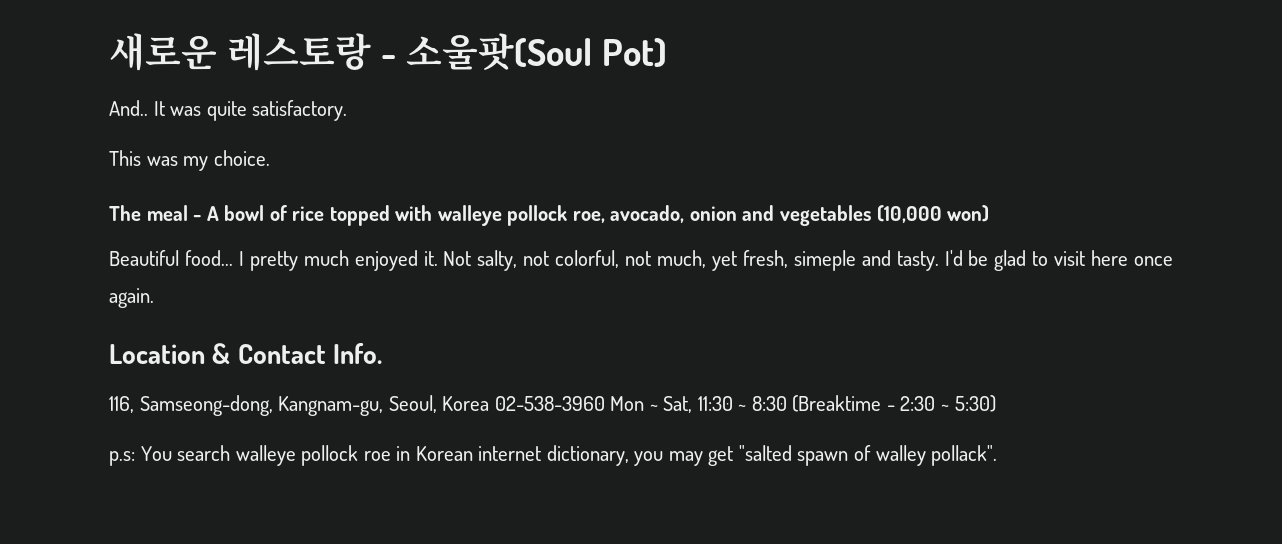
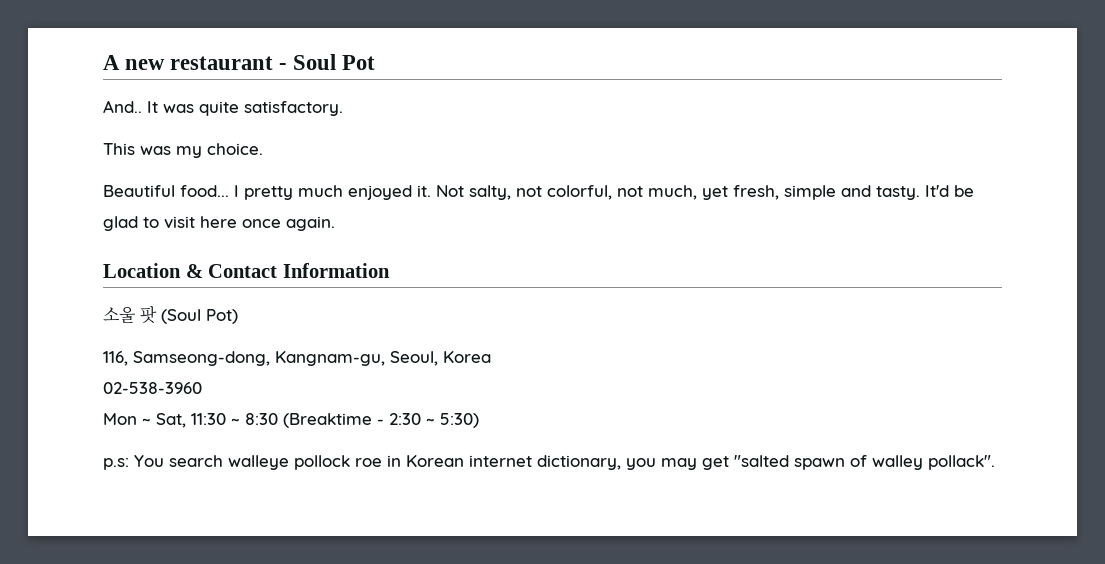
- 새로운 레스토랑 - 소울팟(Soul Pot)
+ A new restaurant - Soul Pot
- The meal - A bowl of rice topped with walleye pollock roe, avocado, onion and vegetables (10,000 won)
- Not salty, not colorful, not much, yet fresh, simeple and tasty.
+ Not salty, not colorful, not much, yet fresh, simple and tasty.
- I'd be glad to visit here once again.
+ It'd be glad to visit here once again.
- Location & Contact Info.
+ Location & Contact Information
+ 소울 팟 (Soul Pot)
- 116, Samseong-dong, Kangnam-gu, Seoul, Korea 02-538-3960 Mon ~ Sat, 11:30 ~ 8:30 (Breaktime - 2:30 ~ 5:30)
+ 116, Samseong-dong, Kangnam-gu, Seoul, Korea
+ 02-538-3960
+ Mon ~ Sat, 11:30 ~ 8:30 (Breaktime - 2:30 ~ 5:30)

